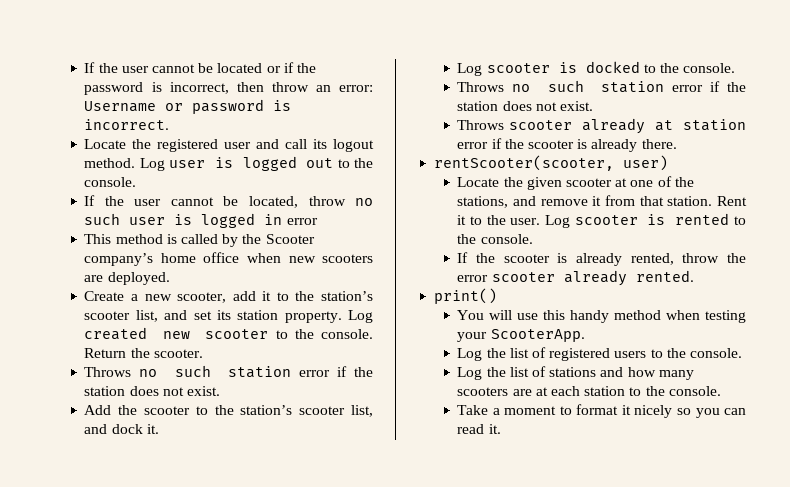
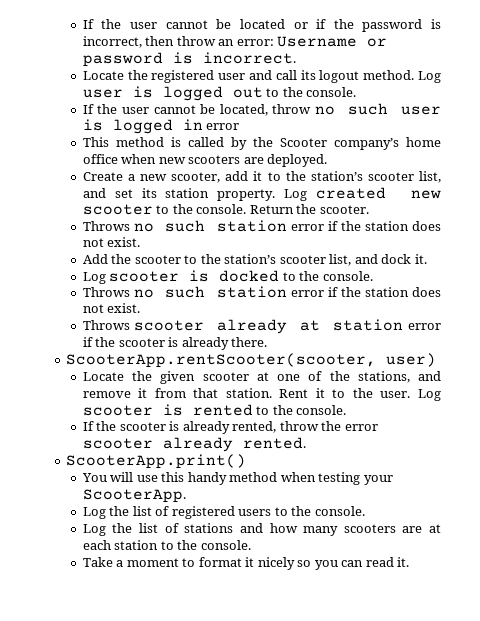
- rentScooter(scooter, user)
+ ScooterApp.rentScooter(scooter, user)
- print()
+ ScooterApp.print()

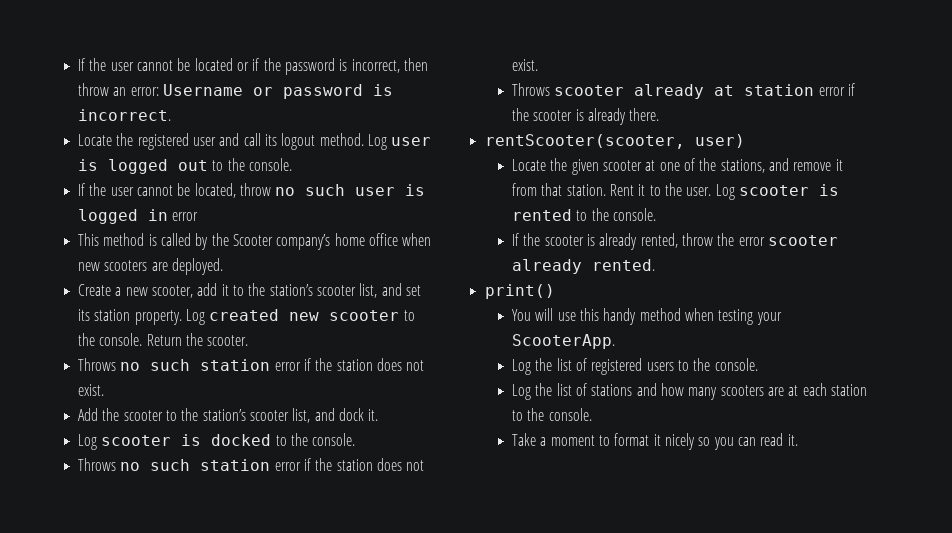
- ScooterApp.rentScooter(scooter, user)
+ rentScooter(scooter, user)
- ScooterApp.print()
+ print()

